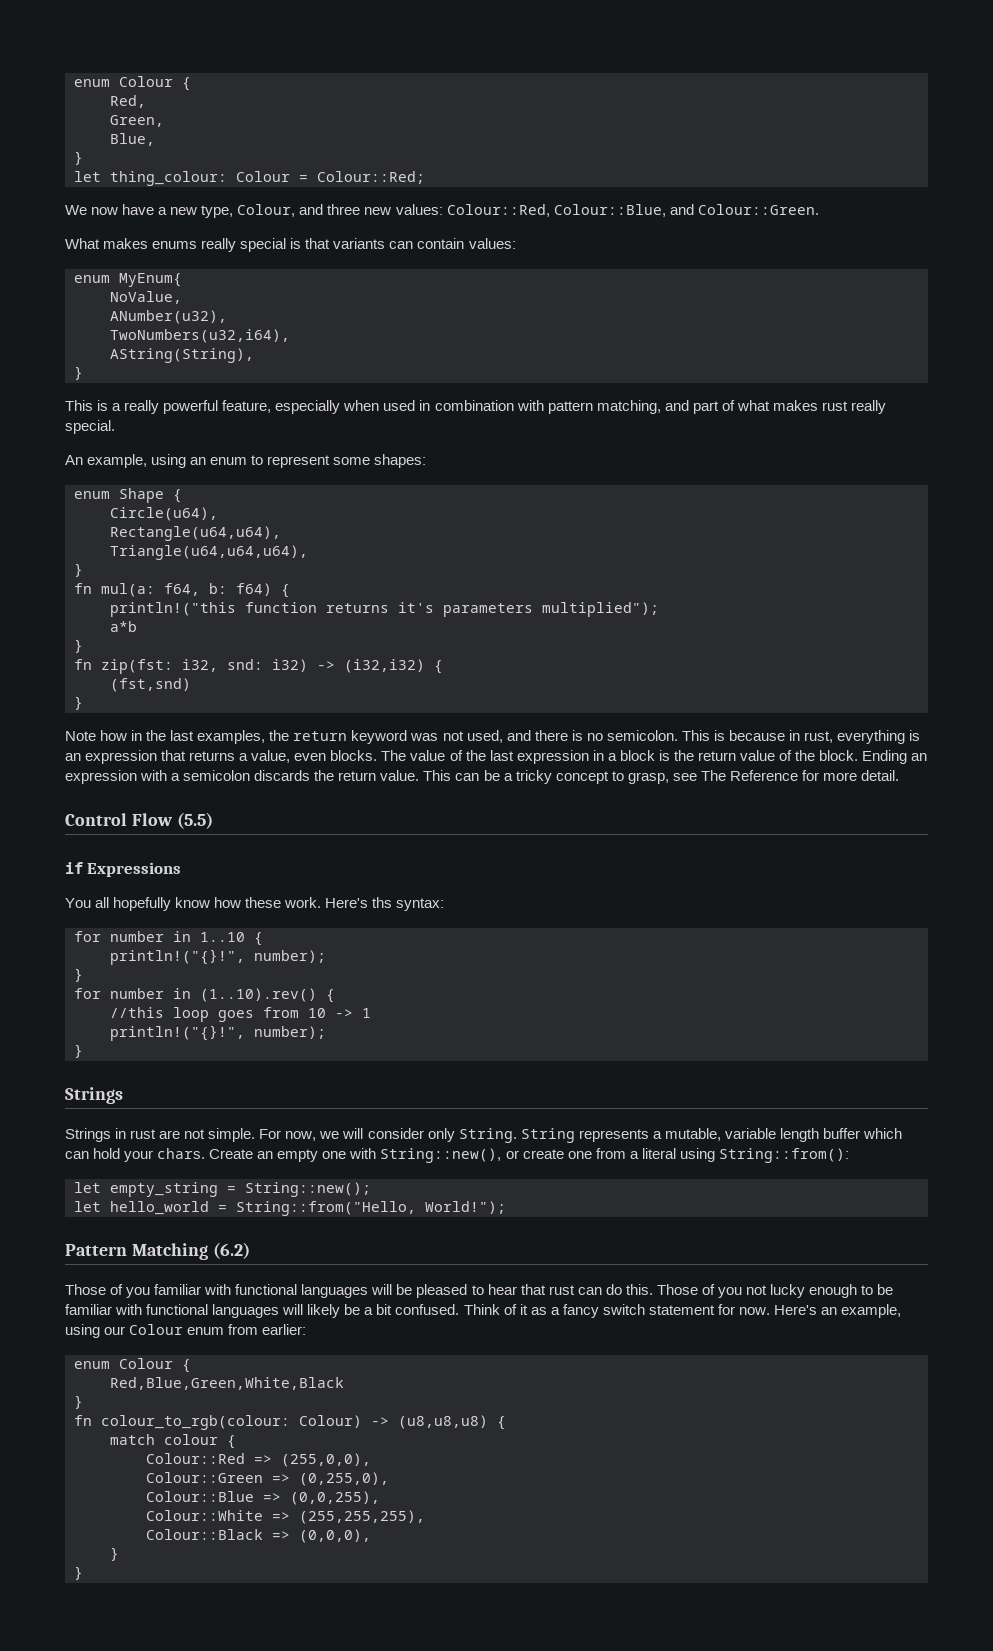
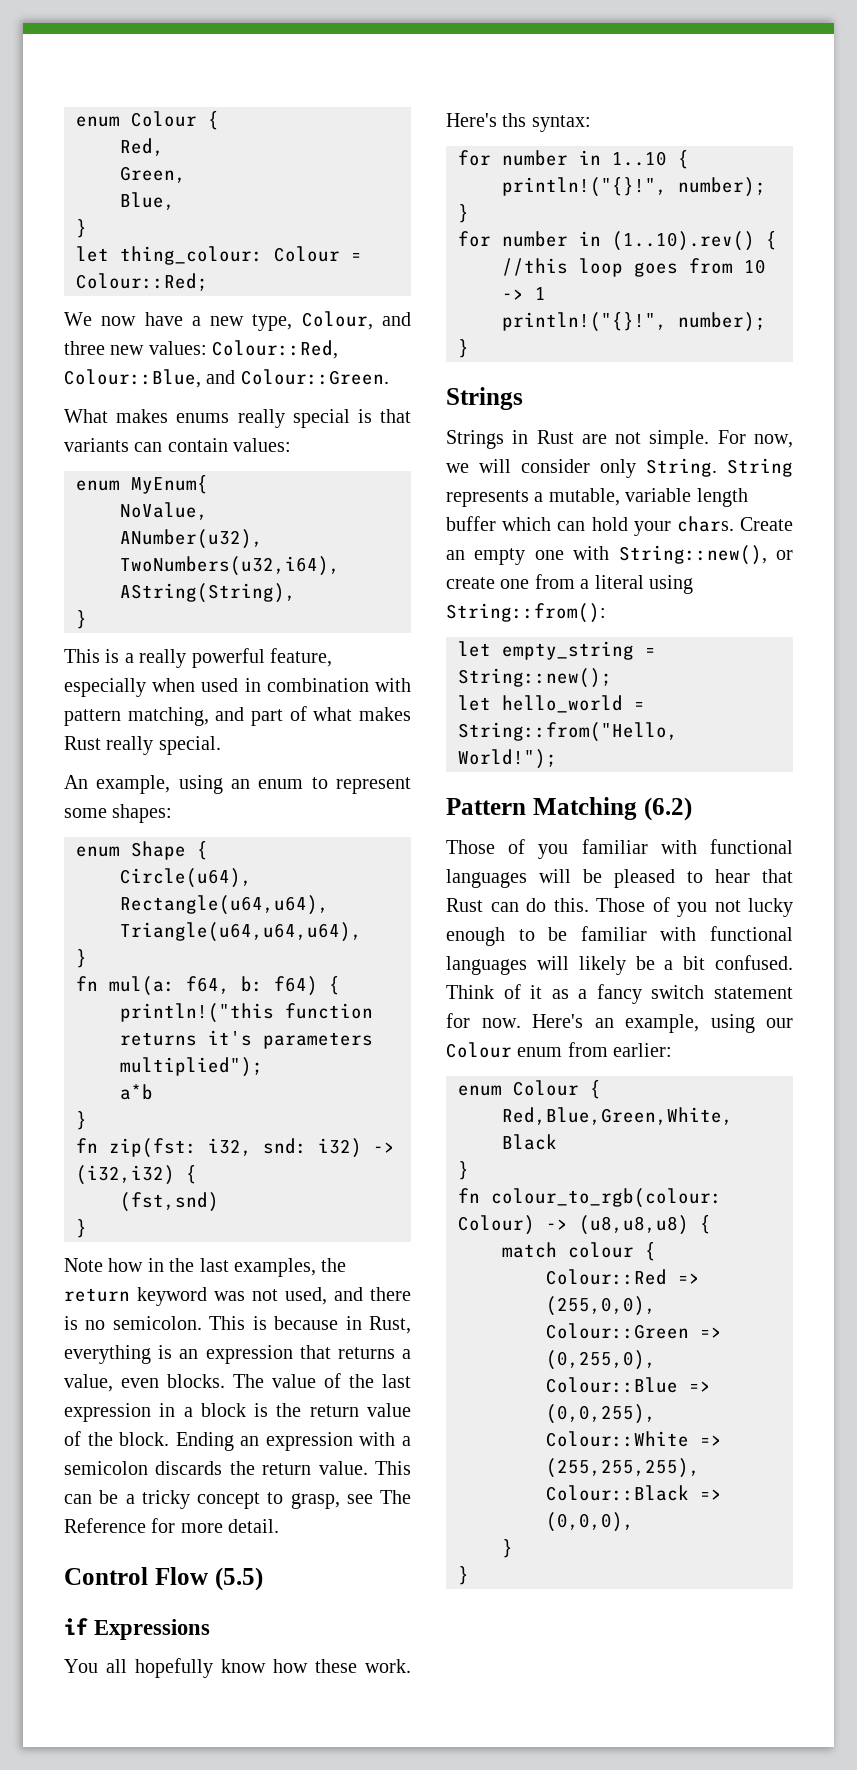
- This is a really powerful feature, especially when used in combination with pattern matching, and part of what makes rust really special.
+ This is a really powerful feature, especially when used in combination with pattern matching, and part of what makes Rust really special.
- This is because in rust, everything is an expression that returns a value, even blocks.
+ This is because in Rust, everything is an expression that returns a value, even blocks.
- Strings in rust are not simple.
+ Strings in Rust are not simple.
- Those of you familiar with functional languages will be pleased to hear that rust can do this.
+ Those of you familiar with functional languages will be pleased to hear that Rust can do this.

